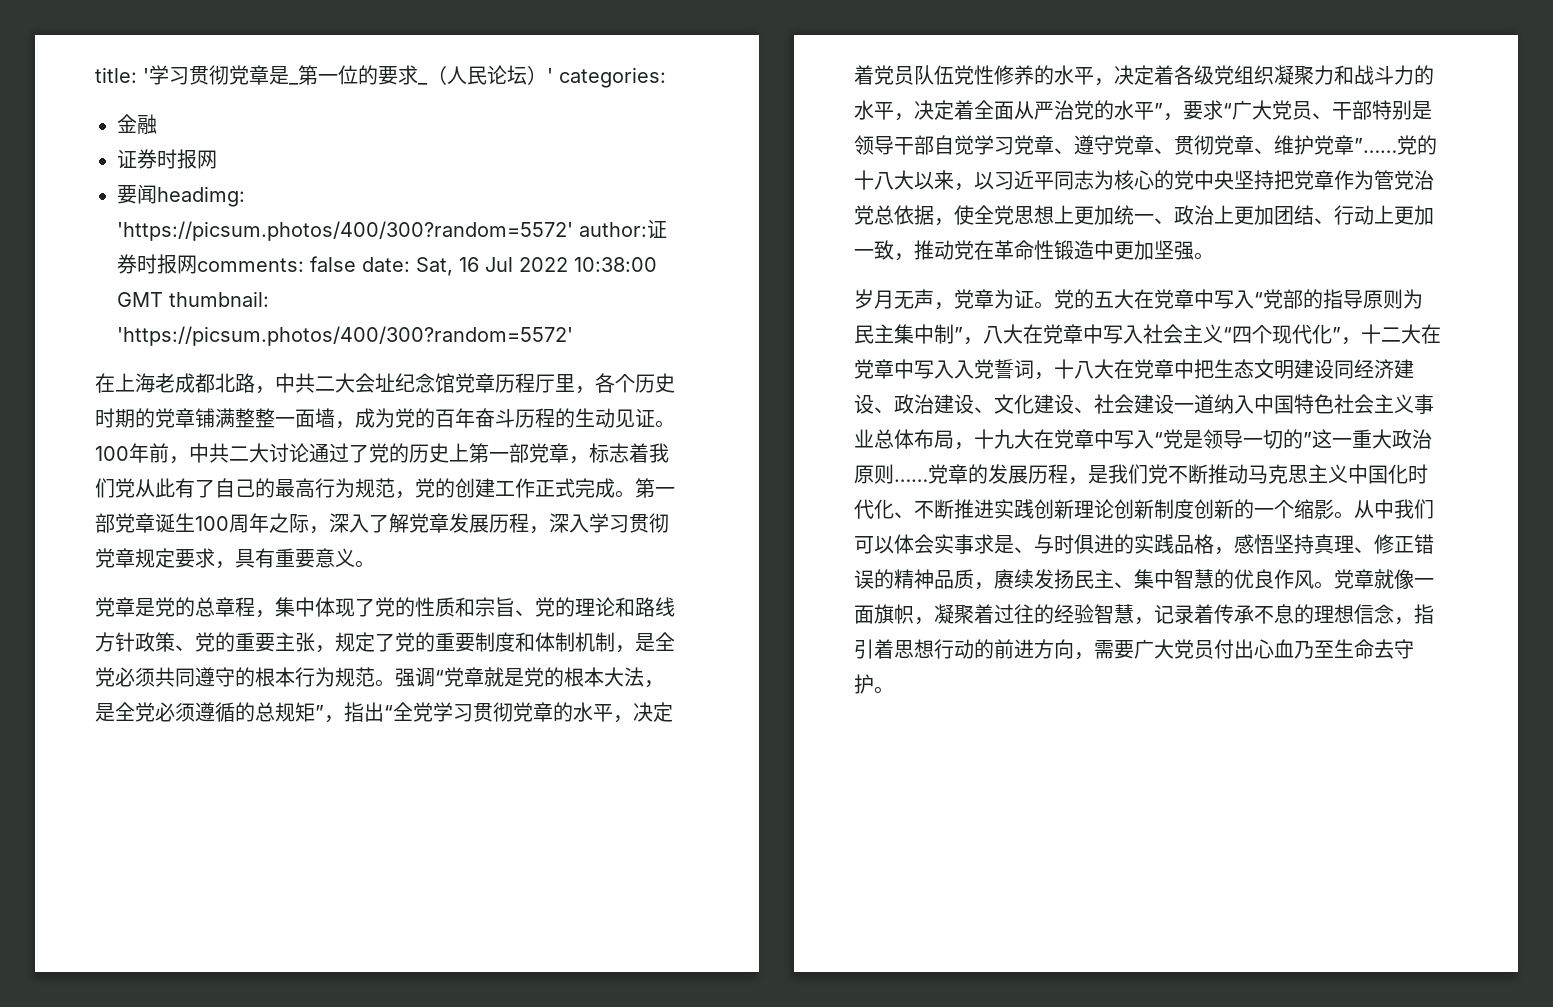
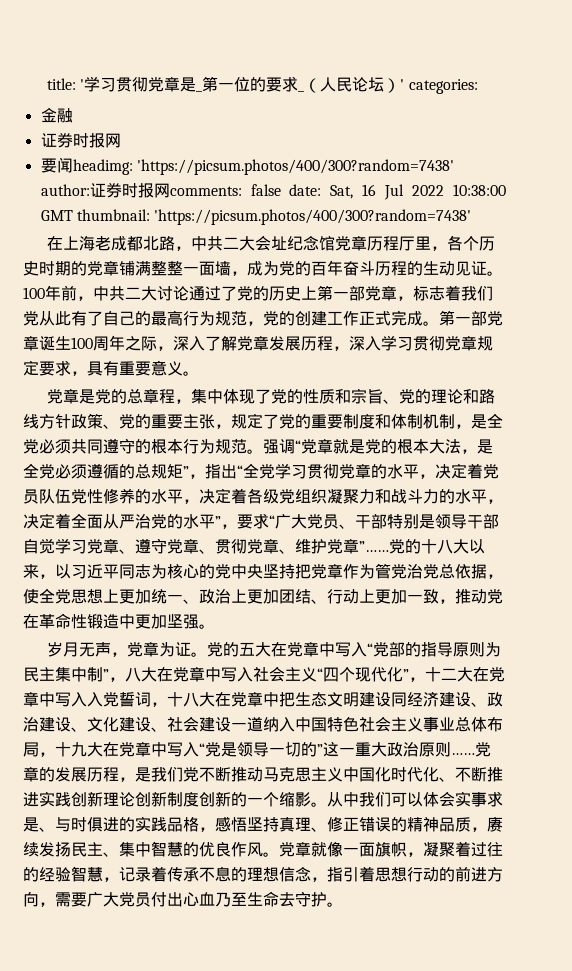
- 要闻headimg: 'https://picsum.photos/400/300?random=5572' author:证券时报网comments: false date: Sat, 16 Jul 2022 10:38:00 GMT thumbnail: 'https://picsum.photos/400/300?random=5572'
+ 要闻headimg: 'https://picsum.photos/400/300?random=7438' author:证券时报网comments: false date: Sat, 16 Jul 2022 10:38:00 GMT thumbnail: 'https://picsum.photos/400/300?random=7438'

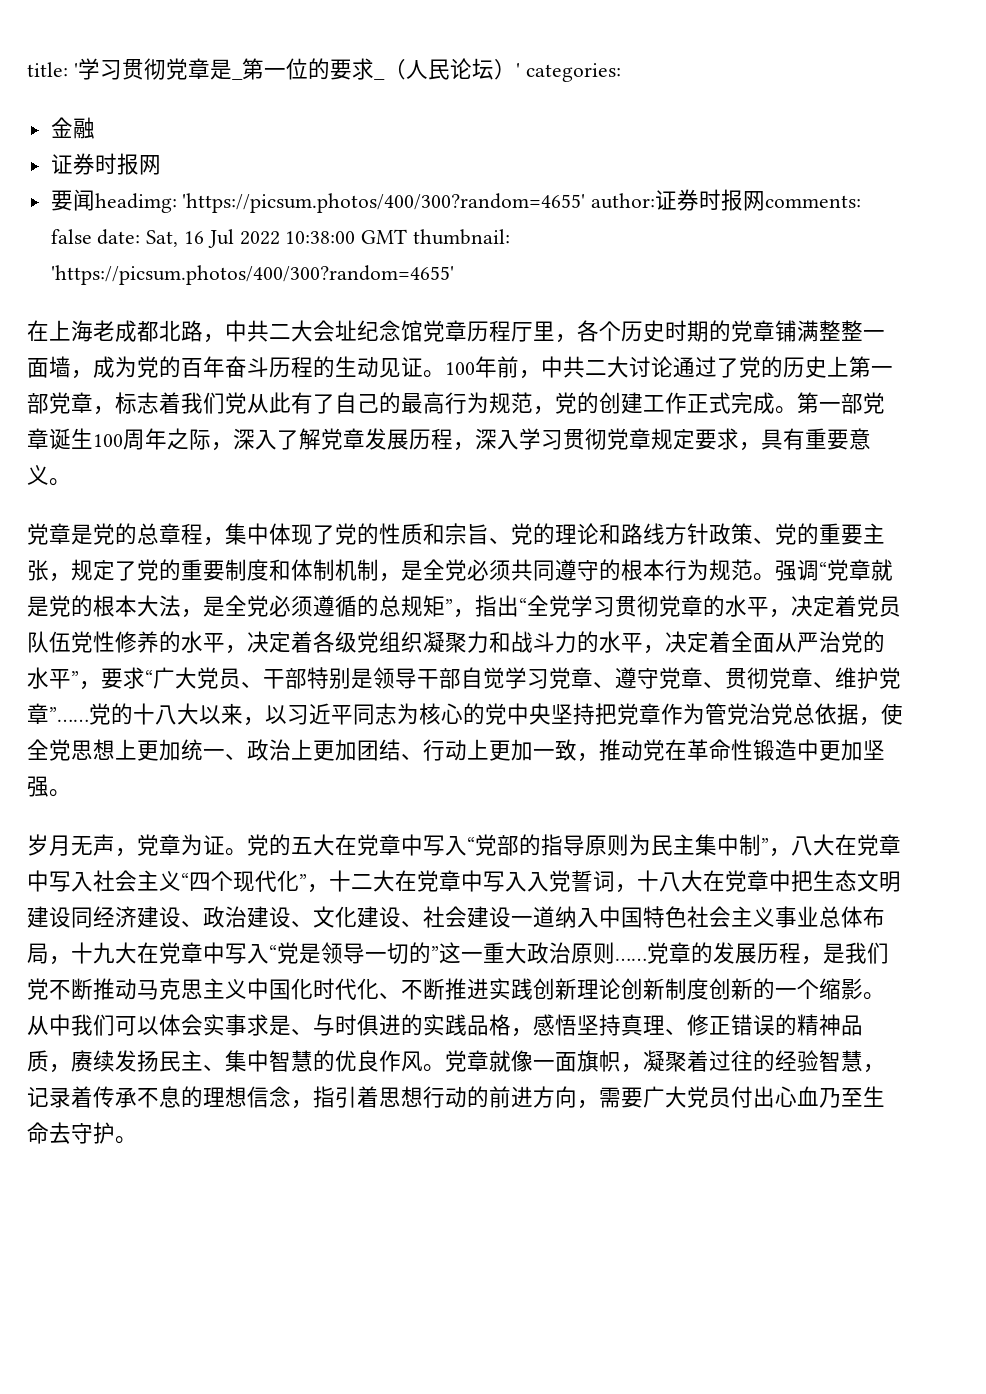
- 要闻headimg: 'https://picsum.photos/400/300?random=7438' author:证券时报网comments: false date: Sat, 16 Jul 2022 10:38:00 GMT thumbnail: 'https://picsum.photos/400/300?random=7438'
+ 要闻headimg: 'https://picsum.photos/400/300?random=4655' author:证券时报网comments: false date: Sat, 16 Jul 2022 10:38:00 GMT thumbnail: 'https://picsum.photos/400/300?random=4655'

